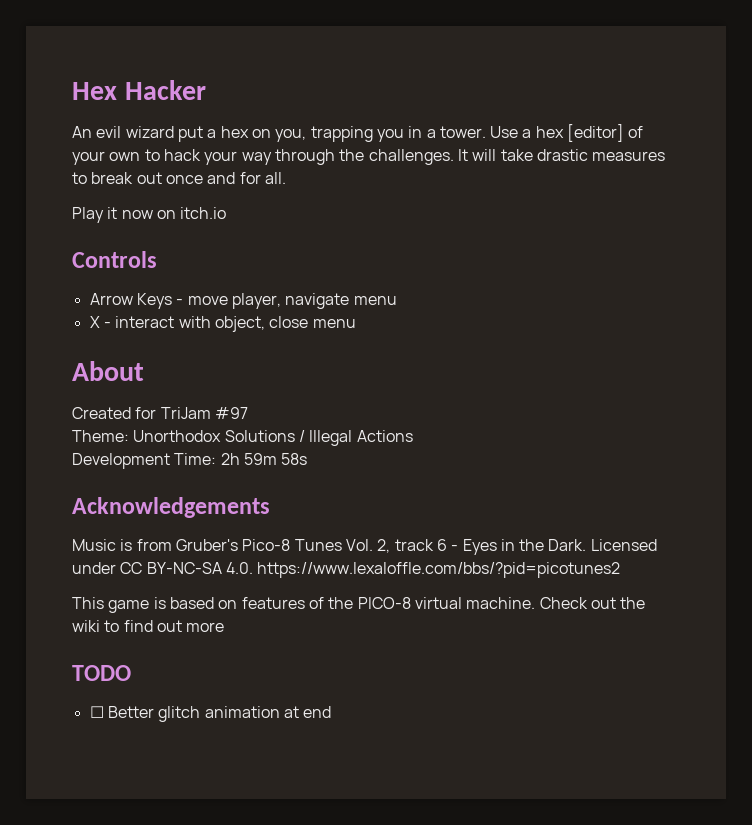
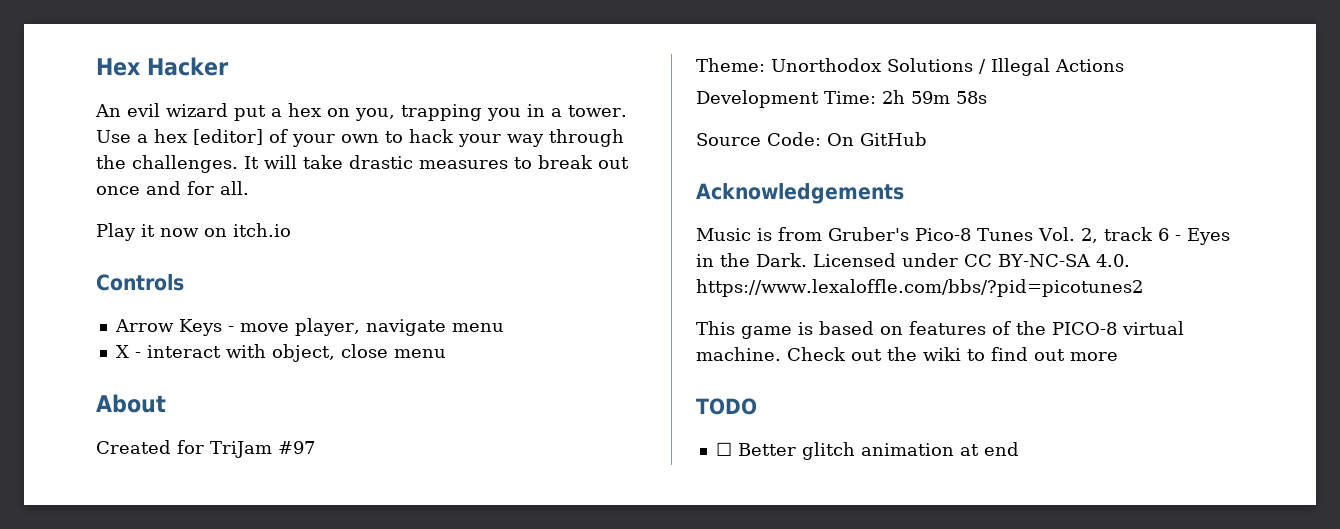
+ Source Code: On GitHub

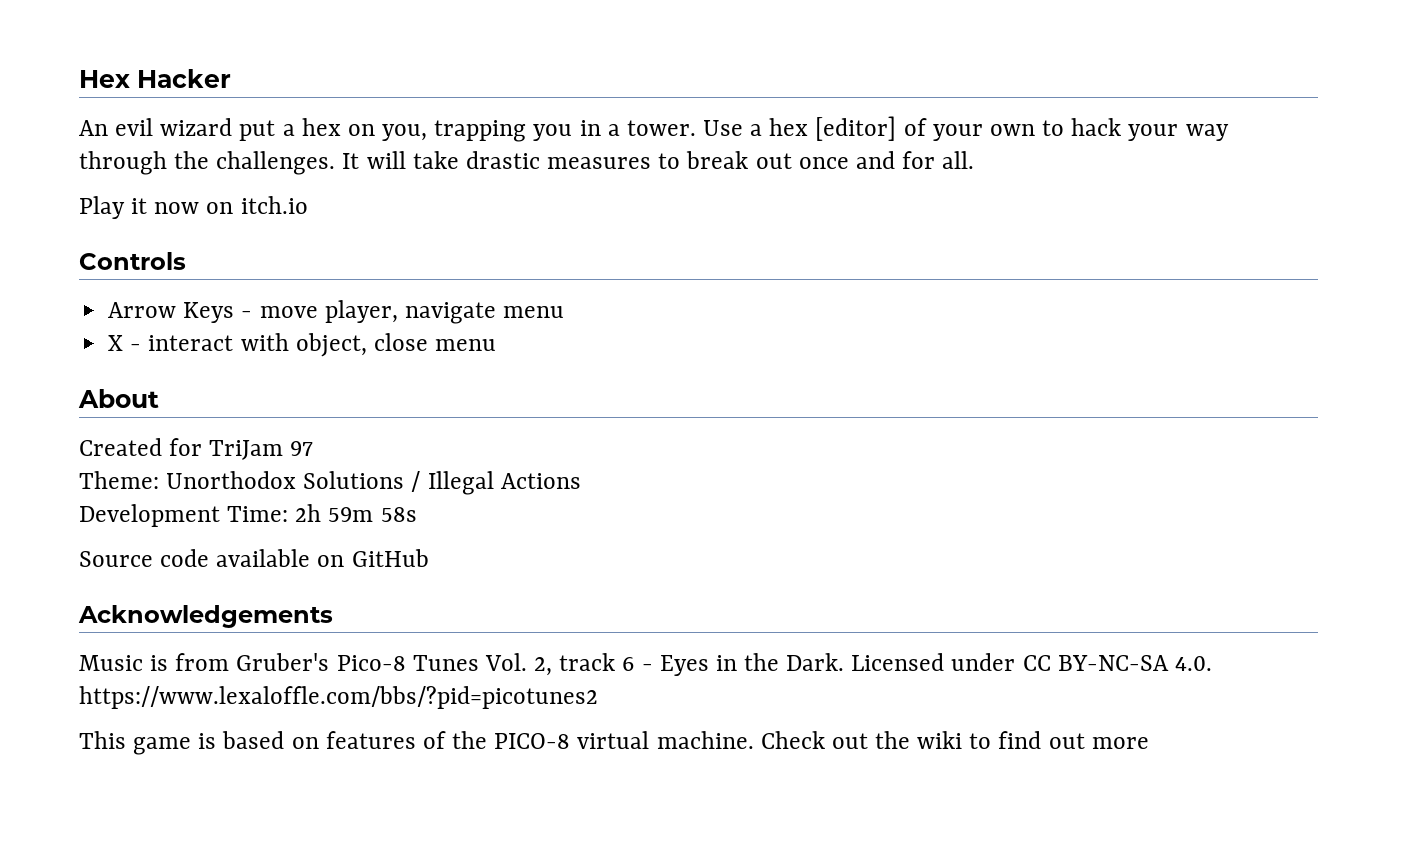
- Created for TriJam #97
+ Created for TriJam 97
- Source Code: On GitHub
+ Source code available on GitHub
- TODO
- ☐ Better glitch animation at end

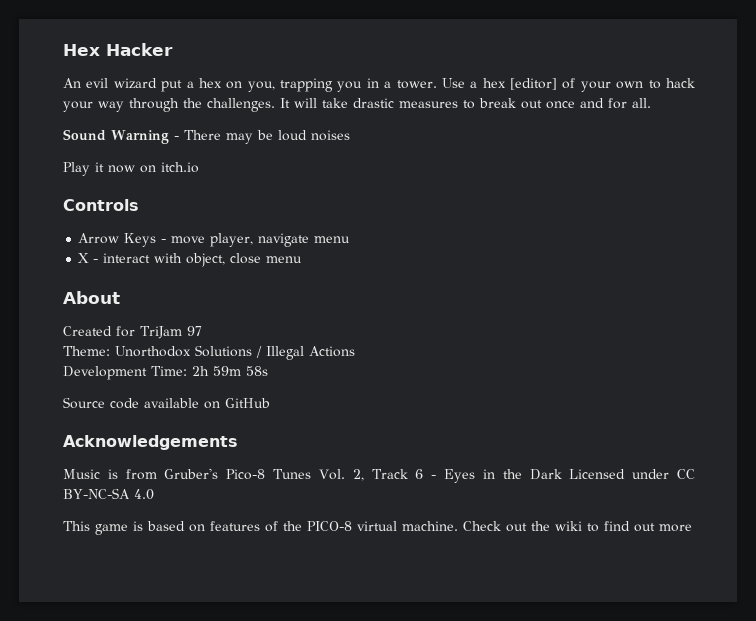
+ Sound Warning - There may be loud noises
- Music is from Gruber's Pico-8 Tunes Vol. 2, track 6 - Eyes in the Dark. Licensed under CC BY-NC-SA 4.0. https://www.lexaloffle.com/bbs/?pid=picotunes2
+ Music is from Gruber's Pico-8 Tunes Vol. 2, Track 6 - Eyes in the Dark Licensed under CC BY-NC-SA 4.0

